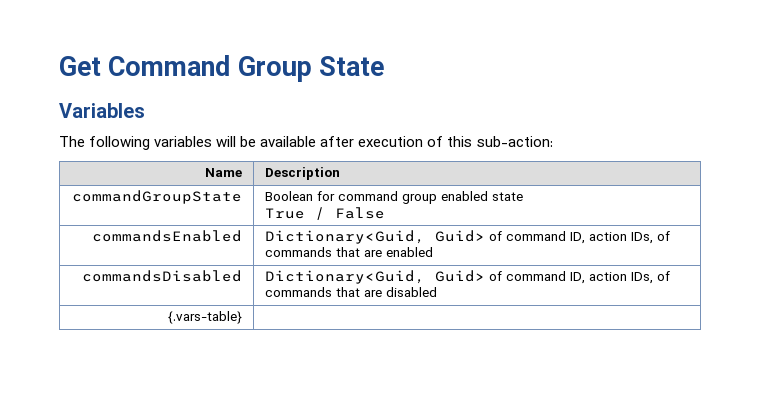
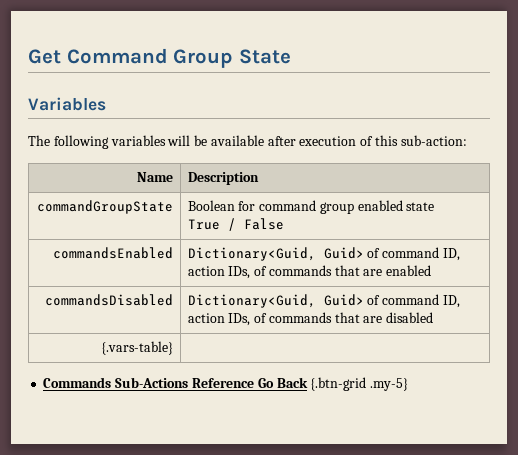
+ Commands Sub-Actions Reference Go Back {.btn-grid .my-5}

